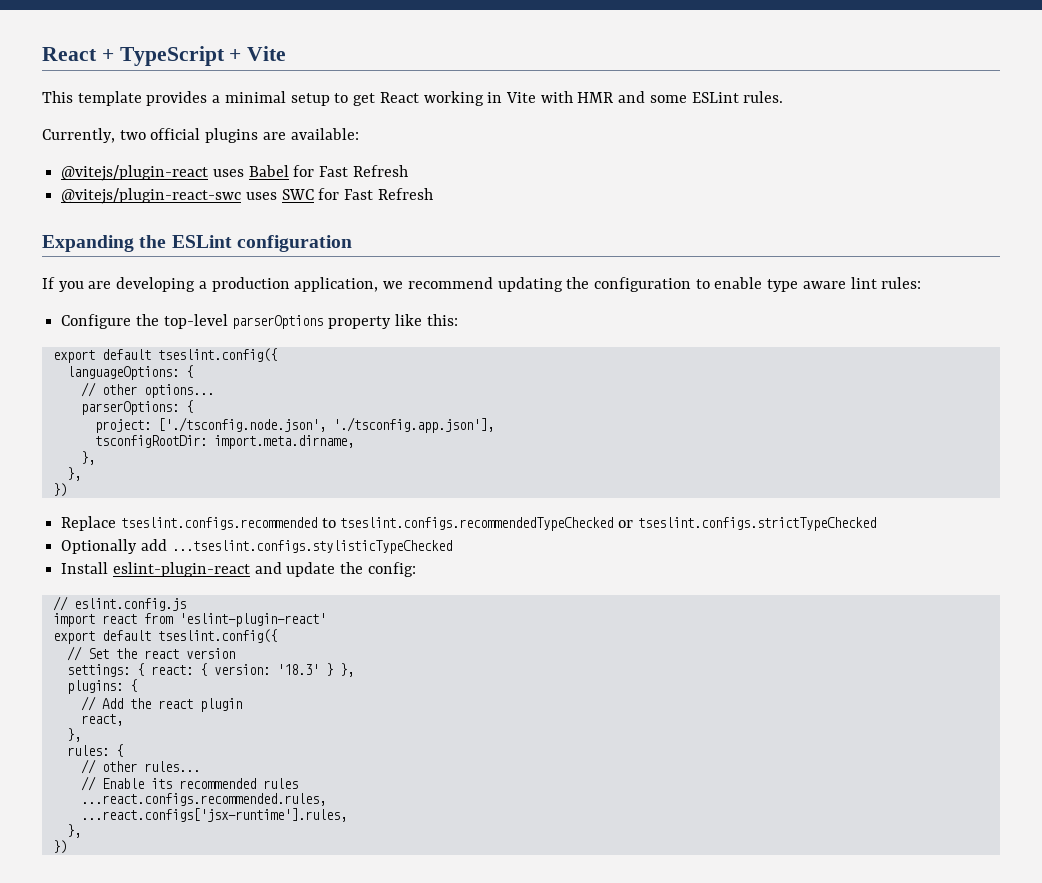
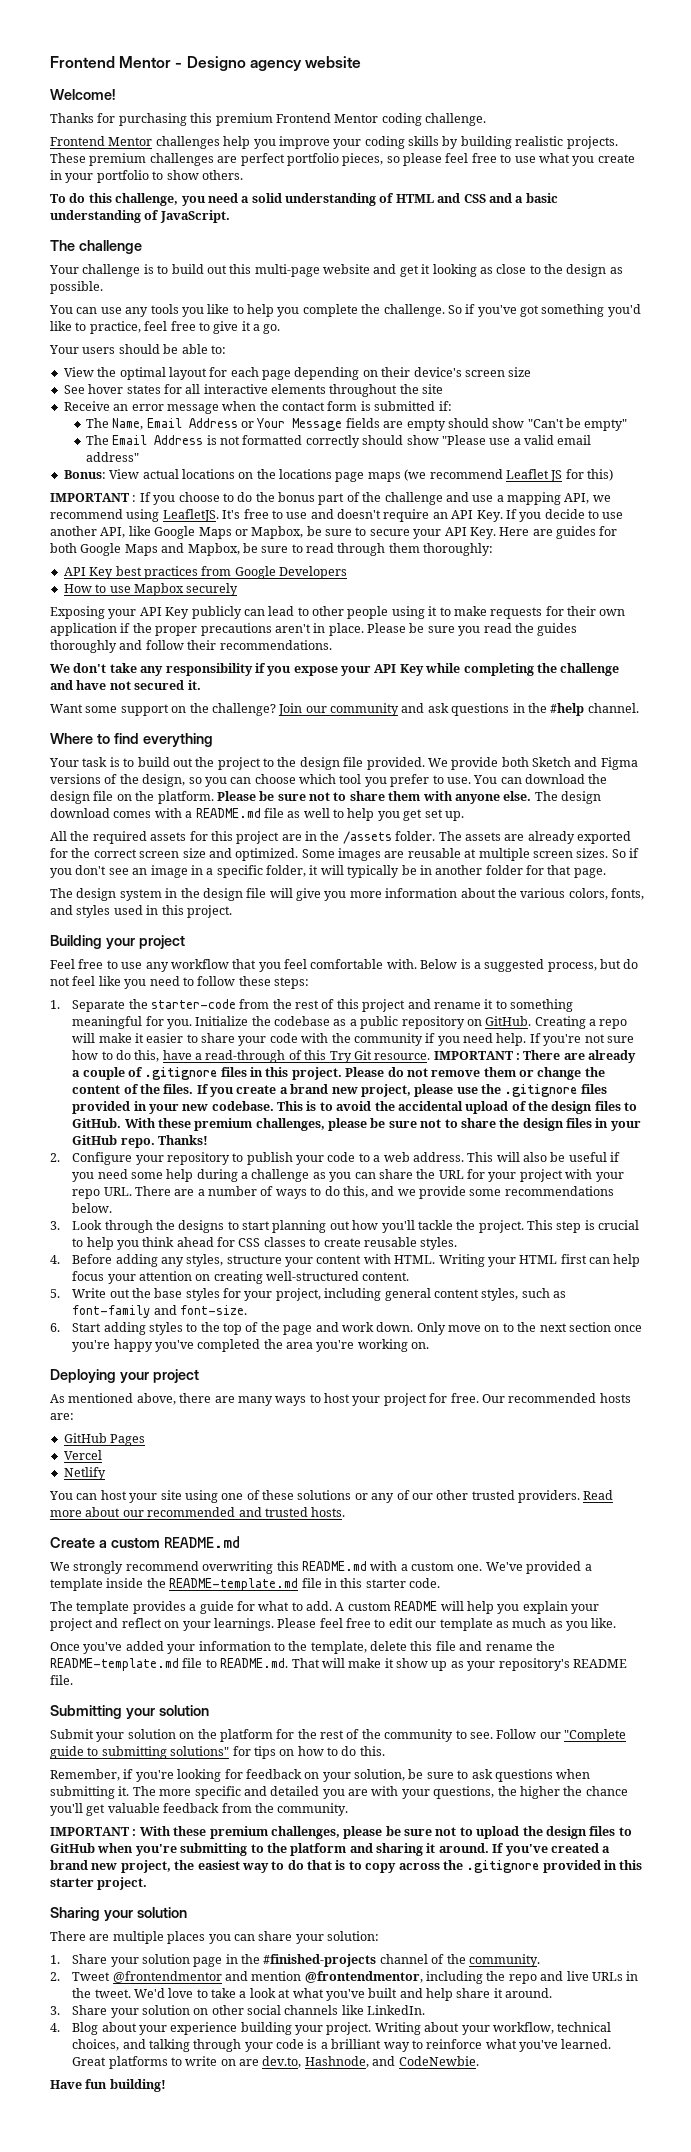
- React + TypeScript + Vite
- This template provides a minimal setup to get React working in Vite with HMR and some ESLint rules.
- Currently, two official plugins are available:
- @vitejs/plugin-react uses Babel for Fast Refresh
- @vitejs/plugin-react-swc uses SWC for Fast Refresh
- Expanding the ESLint configuration
- If you are developing a production application, we recommend updating the configuration to enable type aware lint rules:
- Configure the top-level parserOptions property like this:
- export default tseslint.config({
- languageOptions: {
- // other options...
- parserOptions: {
- project: ['./tsconfig.node.json', './tsconfig.app.json'],
- tsconfigRootDir: import.meta.dirname,
- },
- },
- })
- Replace tseslint.configs.recommended to tseslint.configs.recommendedTypeChecked or tseslint.configs.strictTypeChecked
- Optionally add ...tseslint.configs.stylisticTypeChecked
- Install eslint-plugin-react and update the config:
- // eslint.config.js
- import react from 'eslint-plugin-react'
- export default tseslint.config({
- // Set the react version
- settings: { react: { version: '18.3' } },
- plugins: {
- // Add the react plugin
- react,
- },
- rules: {
- // other rules...
- // Enable its recommended rules
- ...react.configs.recommended.rules,
- ...react.configs['jsx-runtime'].rules,
- },
- })
+ Frontend Mentor - Designo agency website
+ Welcome!
+ Thanks for purchasing this premium Frontend Mentor coding challenge.
+ Frontend Mentor challenges help you improve your coding skills by building realistic projects. These premium challenges are perfect portfolio pieces, so please feel free to use what you create in your portfolio to show others.
+ To do this challenge, you need a solid understanding of HTML and CSS and a basic understanding of JavaScript.
+ The challenge
+ Your challenge is to build out this multi-page website and get it looking as close to the design as possible.
+ You can use any tools you like to help you complete the challenge. So if you've got something you'd like to practice, feel free to give it a go.
+ Your users should be able to:
+ View the optimal layout for each page depending on their device's screen size
+ See hover states for all interactive elements throughout the site
+ Receive an error message when the contact form is submitted if:
+ The Name, Email Address or Your Message fields are empty should show "Can't be empty"
+ The Email Address is not formatted correctly should show "Please use a valid email address"
+ Bonus: View actual locations on the locations page maps (we recommend Leaflet JS for this)
+ IMPORTANT : If you choose to do the bonus part of the challenge and use a mapping API, we recommend using LeafletJS. It's free to use and doesn't require an API Key. If you decide to use another API, like Google Maps or Mapbox, be sure to secure your API Key. Here are guides for both Google Maps and Mapbox, be sure to read through them thoroughly:
+ API Key best practices from Google Developers
+ How to use Mapbox securely
+ Exposing your API Key publicly can lead to other people using it to make requests for their own application if the proper precautions aren't in place. Please be sure you read the guides thoroughly and follow their recommendations.
+ We don't take any responsibility if you expose your API Key while completing the challenge and have not secured it.
+ Want some support on the challenge? Join our community and ask questions in the #help channel.
+ Where to find everything
+ Your task is to build out the project to the design file provided. We provide both Sketch and Figma versions of the design, so you can choose which tool you prefer to use. You can download the design file on the platform. Please be sure not to share them with anyone else. The design download comes with a README.md file as well to help you get set up.
+ All the required assets for this project are in the /assets folder. The assets are already exported for the correct screen size and optimized. Some images are reusable at multiple screen sizes. So if you don't see an image in a specific folder, it will typically be in another folder for that page.
+ The design system in the design file will give you more information about the various colors, fonts, and styles used in this project.
+ Building your project
+ Feel free to use any workflow that you feel comfortable with. Below is a suggested process, but do not feel like you need to follow these steps:
+ 1. Separate the starter-code from the rest of this project and rename it to something meaningful for you. Initialize the codebase as a public repository on GitHub. Creating a repo will make it easier to share your code with the community if you need help. If you're not sure how to do this, have a read-through of this Try Git resource. IMPORTANT : There are already a couple of .gitignore files in this project. Please do not remove them or change the content of the files. If you create a brand new project, please use the .gitignore files provided in your new codebase. This is to avoid the accidental upload of the design files to GitHub. With these premium challenges, please be sure not to share the design files in your GitHub repo. Thanks!
+ 2. Configure your repository to publish your code to a web address. This will also be useful if you need some help during a challenge as you can share the URL for your project with your repo URL. There are a number of ways to do this, and we provide some recommendations below.
+ 3. Look through the designs to start planning out how you'll tackle the project. This step is crucial to help you think ahead for CSS classes to create reusable styles.
+ 4. Before adding any styles, structure your content with HTML. Writing your HTML first can help focus your attention on creating well-structured content.
+ 5. Write out the base styles for your project, including general content styles, such as font-family and font-size.
+ 6. Start adding styles to the top of the page and work down. Only move on to the next section once you're happy you've completed the area you're working on.
+ Deploying your project
+ As mentioned above, there are many ways to host your project for free. Our recommended hosts are:
+ GitHub Pages
+ Vercel
+ Netlify
+ You can host your site using one of these solutions or any of our other trusted providers. Read more about our recommended and trusted hosts.
+ Create a custom README.md
+ We strongly recommend overwriting this README.md with a custom one. We've provided a template inside the README-template.md file in this starter code.
+ The template provides a guide for what to add. A custom README will help you explain your project and reflect on your learnings. Please feel free to edit our template as much as you like.
+ Once you've added your information to the template, delete this file and rename the README-template.md file to README.md. That will make it show up as your repository's README file.
+ Submitting your solution
+ Submit your solution on the platform for the rest of the community to see. Follow our "Complete guide to submitting solutions" for tips on how to do this.
+ Remember, if you're looking for feedback on your solution, be sure to ask questions when submitting it. The more specific and detailed you are with your questions, the higher the chance you'll get valuable feedback from the community.
+ IMPORTANT : With these premium challenges, please be sure not to upload the design files to GitHub when you're submitting to the platform and sharing it around. If you've created a brand new project, the easiest way to do that is to copy across the .gitignore provided in this starter project.
+ Sharing your solution
+ There are multiple places you can share your solution:
+ 1. Share your solution page in the #finished-projects channel of the community.
+ 2. Tweet @frontendmentor and mention @frontendmentor, including the repo and live URLs in the tweet. We'd love to take a look at what you've built and help share it around.
+ 3. Share your solution on other social channels like LinkedIn.
+ 4. Blog about your experience building your project. Writing about your workflow, technical choices, and talking through your code is a brilliant way to reinforce what you've learned. Great platforms to write on are dev.to, Hashnode, and CodeNewbie.
+ Have fun building!

